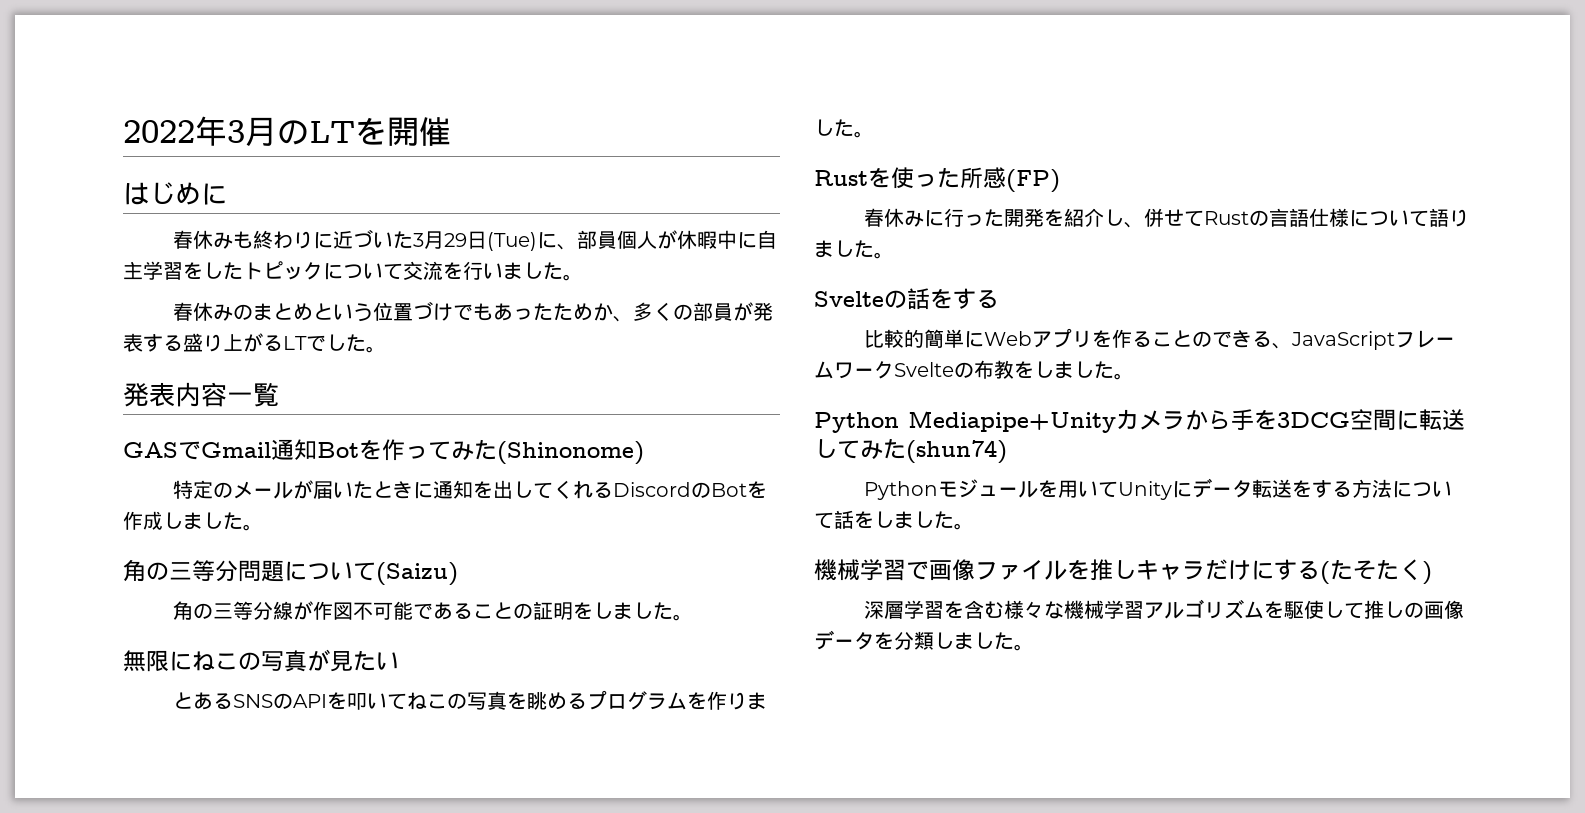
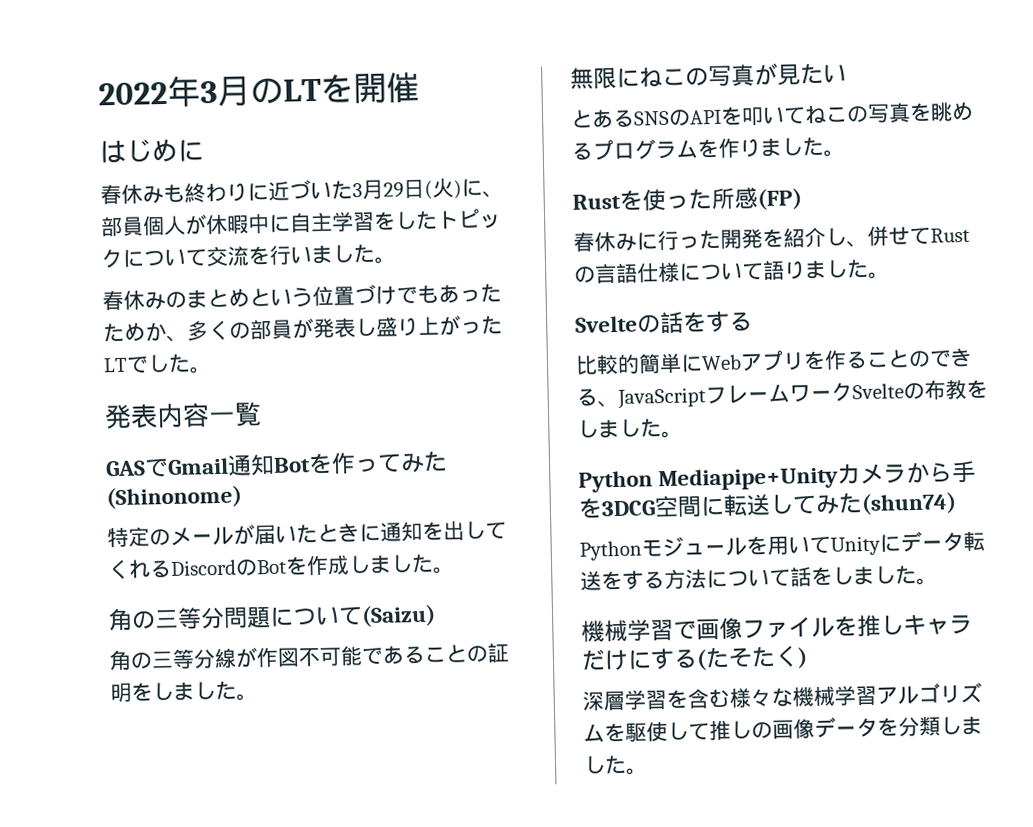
- 春休みも終わりに近づいた3月29日(Tue)に、部員個人が休暇中に自主学習をしたトピックについて交流を行いました。
+ 春休みも終わりに近づいた3月29日(火)に、部員個人が休暇中に自主学習をしたトピックについて交流を行いました。
- 春休みのまとめという位置づけでもあったためか、多くの部員が発表する盛り上がるLTでした。
+ 春休みのまとめという位置づけでもあったためか、多くの部員が発表し盛り上がったLTでした。

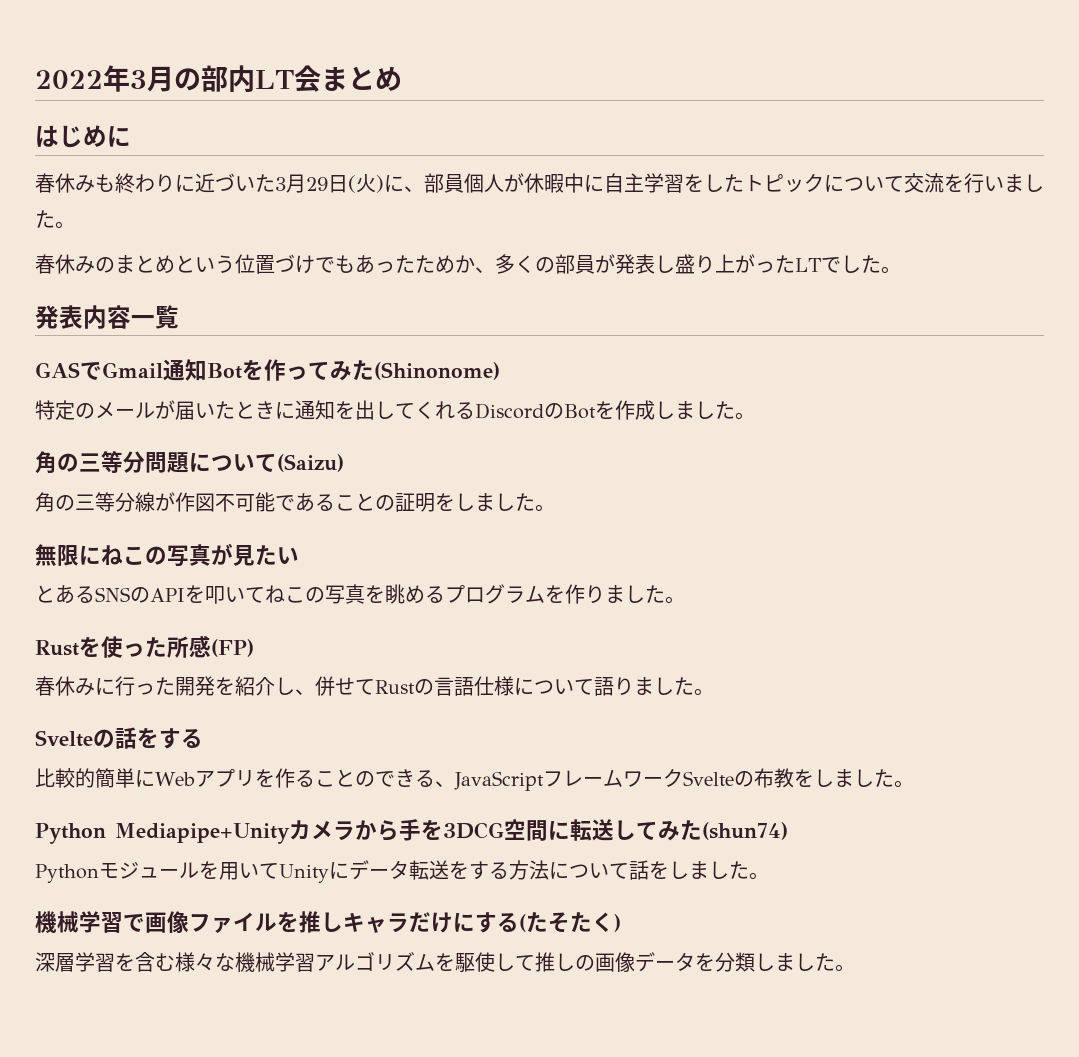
- 2022年3月のLTを開催
+ 2022年3月の部内LT会まとめ

